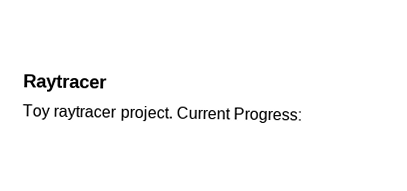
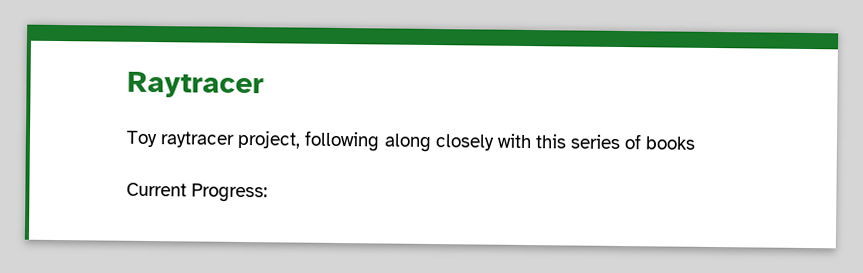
- Toy raytracer project. Current Progress:
+ Toy raytracer project, following along closely with this series of books
+ Current Progress:

